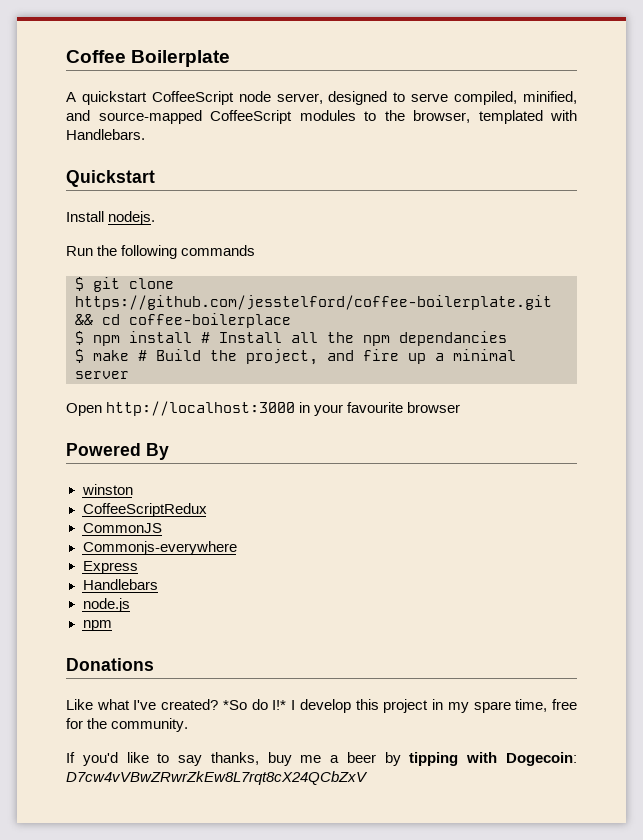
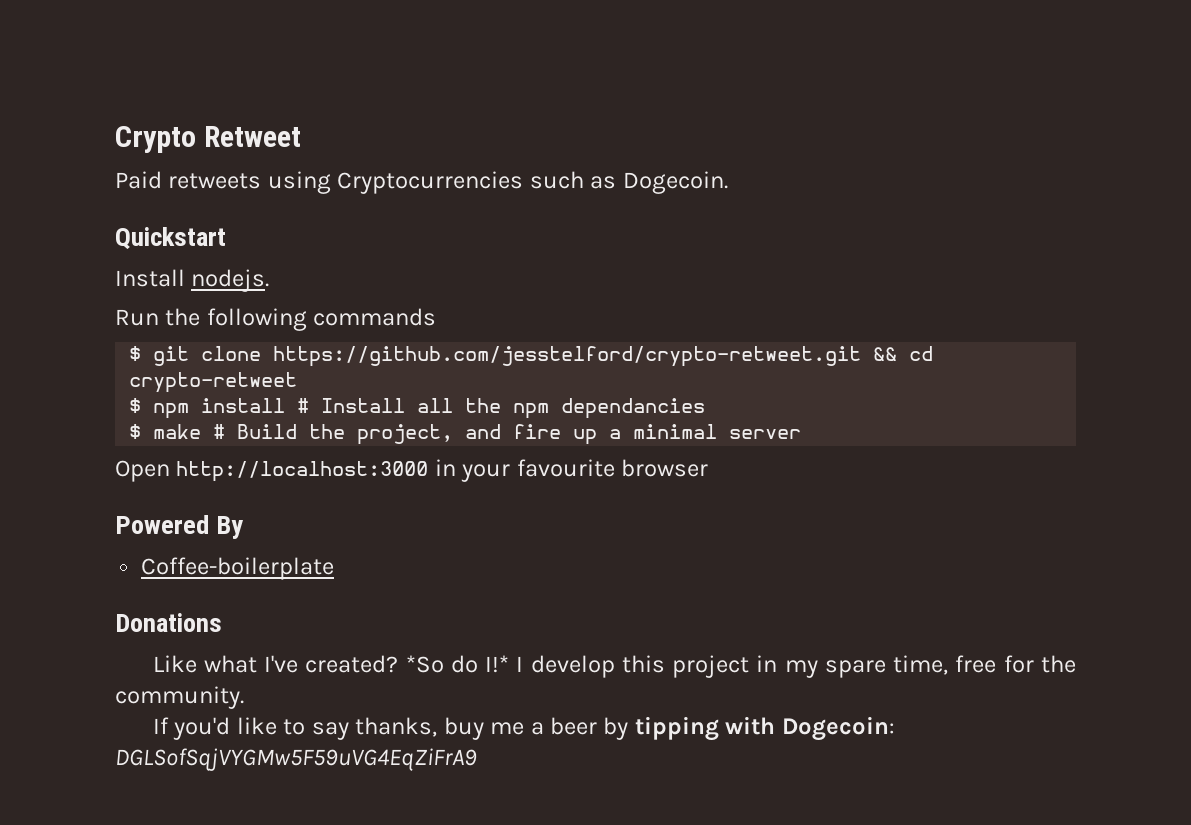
- Coffee Boilerplate
- A quickstart CoffeeScript node server, designed to serve compiled, minified, and source-mapped CoffeeScript modules to the browser, templated with Handlebars.
+ Crypto Retweet
+ Paid retweets using Cryptocurrencies such as Dogecoin.
- $ git clone https://github.com/jesstelford/coffee-boilerplate.git && cd coffee-boilerplace
+ $ git clone https://github.com/jesstelford/crypto-retweet.git && cd crypto-retweet
- winston
- CoffeeScriptRedux
- CommonJS
- Commonjs-everywhere
- Express
- Handlebars
- node.js
- npm
+ Coffee-boilerplate
- If you'd like to say thanks, buy me a beer by tipping with Dogecoin: D7cw4vVBwZRwrZkEw8L7rqt8cX24QCbZxV
+ If you'd like to say thanks, buy me a beer by tipping with Dogecoin: DGLSofSqjVYGMw5F59uVG4EqZiFrA9

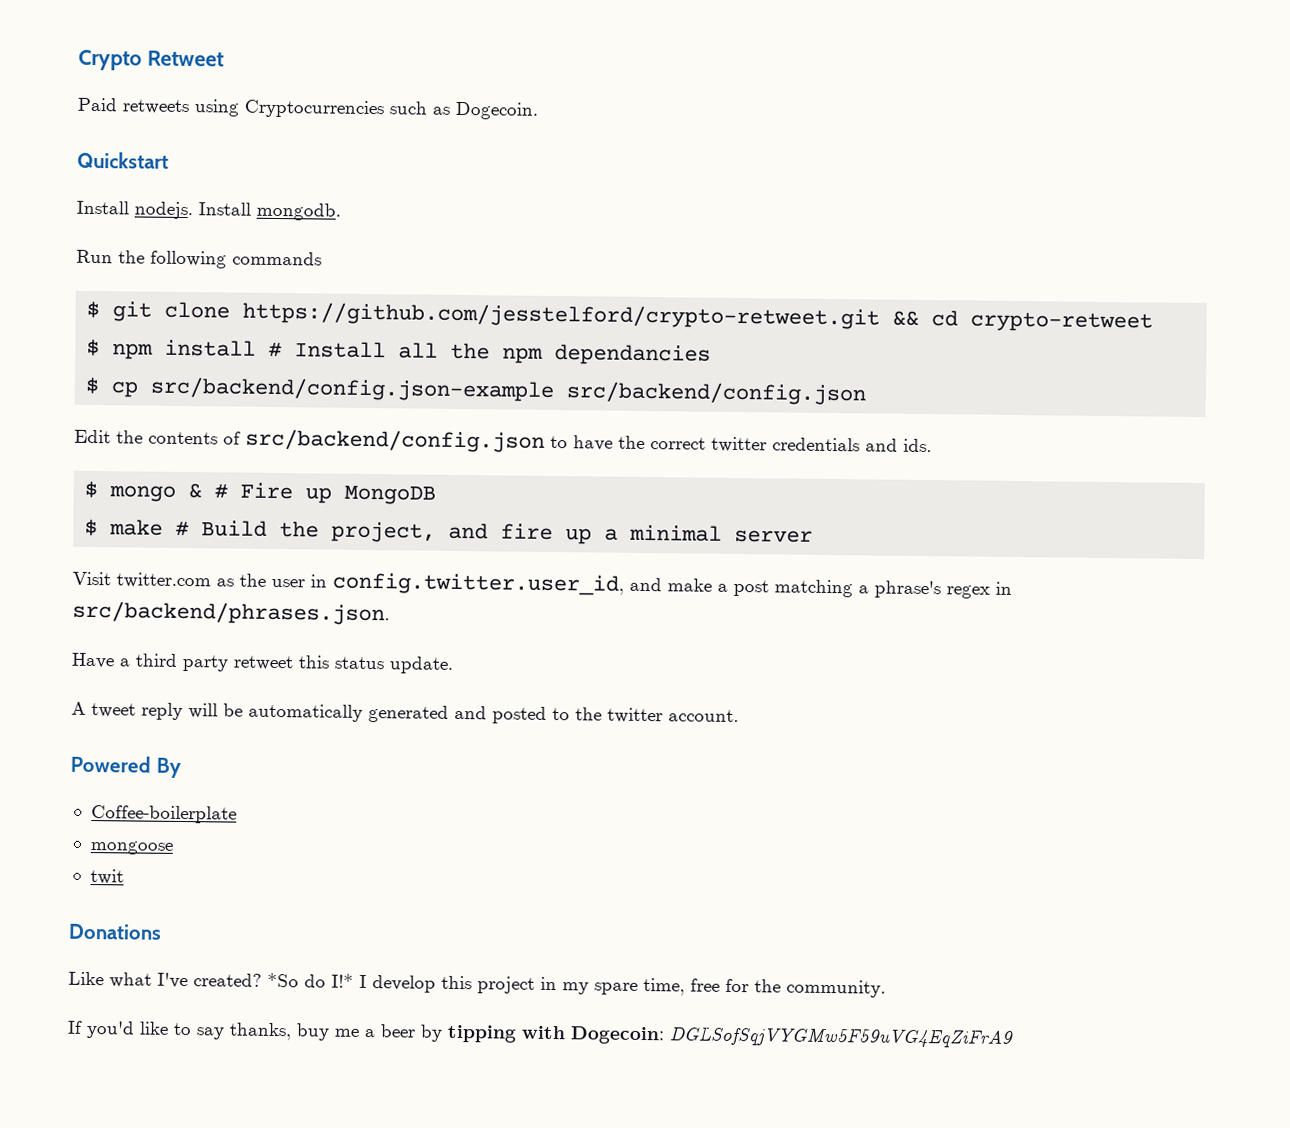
+ Install mongodb.
+ $ cp src/backend/config.json-example src/backend/config.json
+ Edit the contents of src/backend/config.json to have the correct twitter credentials and ids.
+ $ mongo & # Fire up MongoDB
- Open http://localhost:3000 in your favourite browser
+ Visit twitter.com as the user in config.twitter.user_id, and make a post matching a phrase's regex in src/backend/phrases.json.
+ Have a third party retweet this status update.
+ A tweet reply will be automatically generated and posted to the twitter account.
+ mongoose
+ twit

